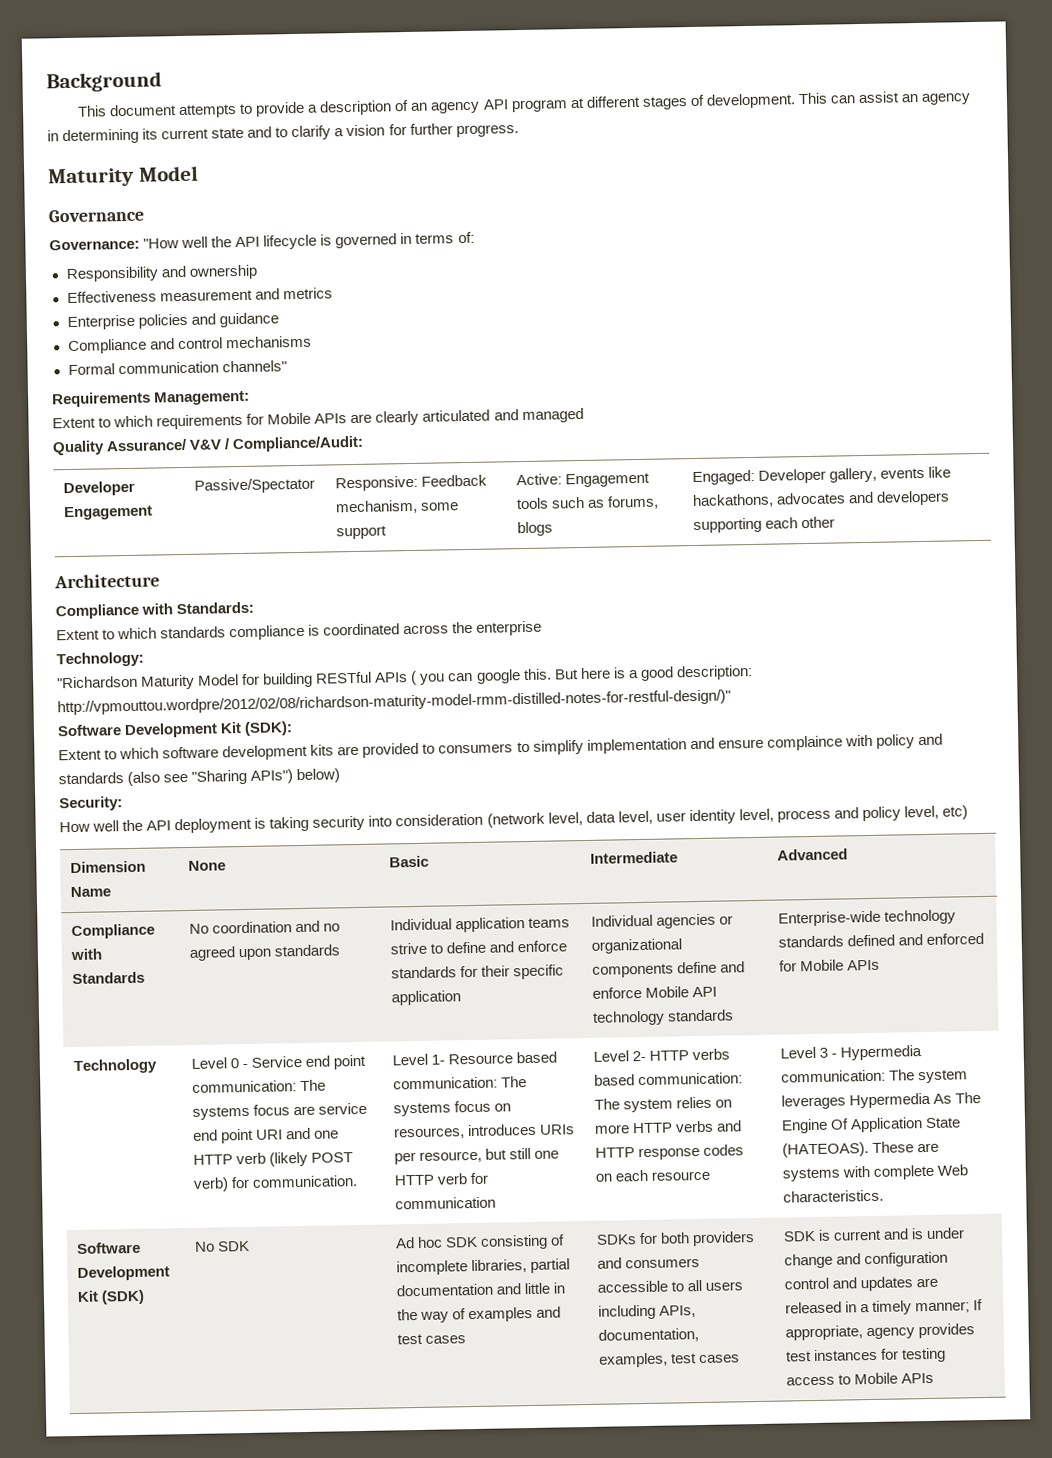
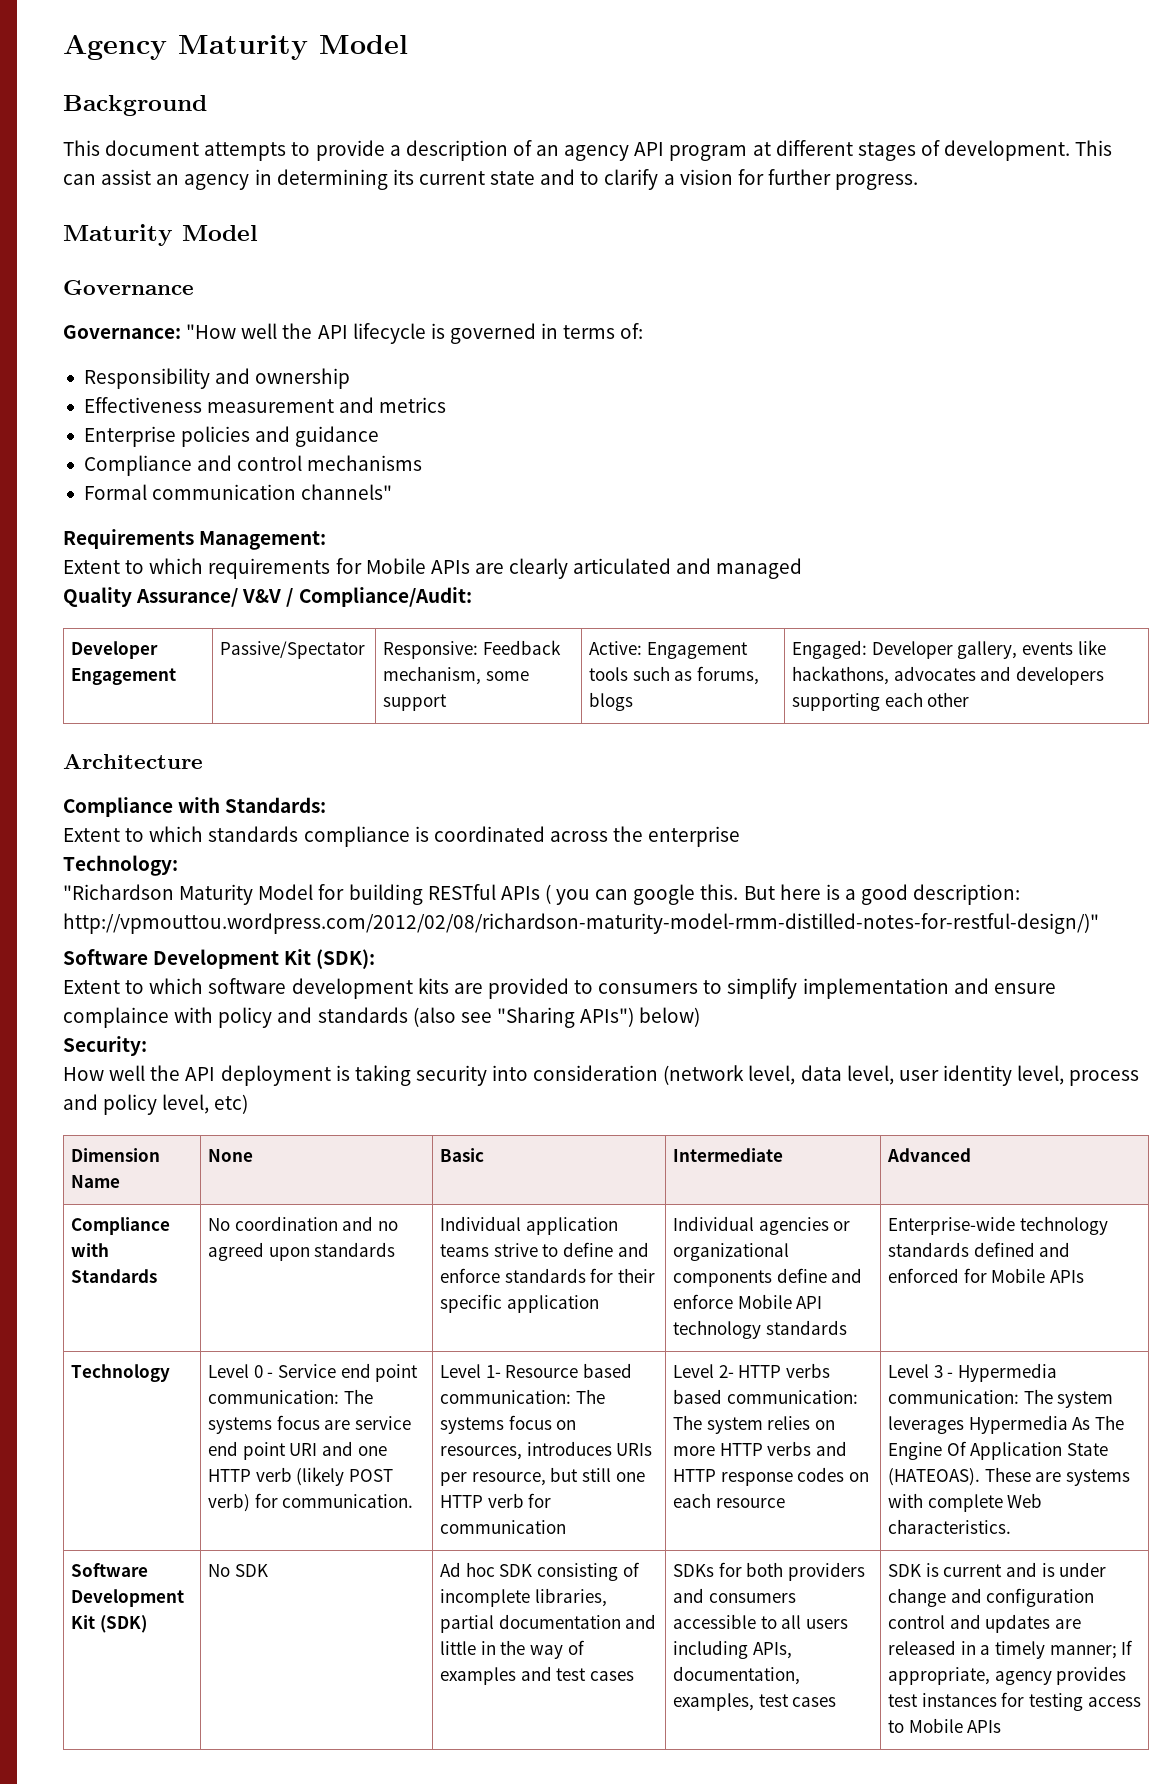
+ Agency Maturity Model
- But here is a good description: http://vpmouttou.wordpre/2012/02/08/richardson-maturity-model-rmm-distilled-notes-for-restful-design/)"
+ But here is a good description: http://vpmouttou.wordpress.com/2012/02/08/richardson-maturity-model-rmm-distilled-notes-for-restful-design/)"

